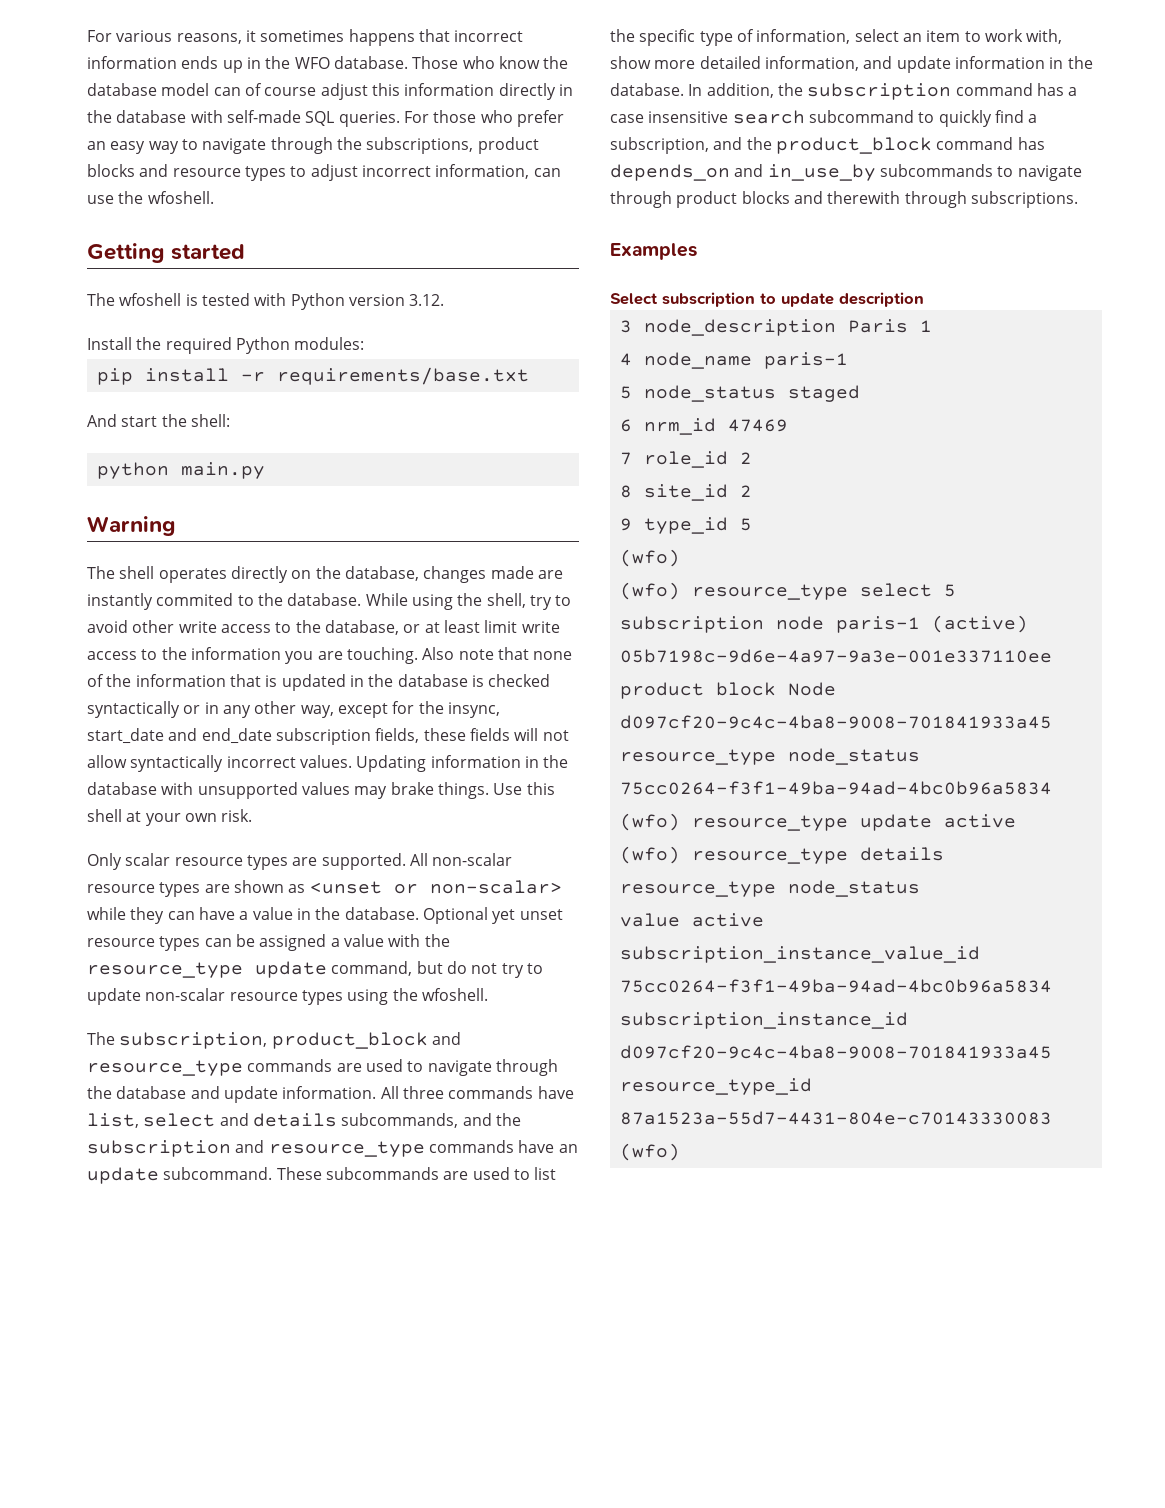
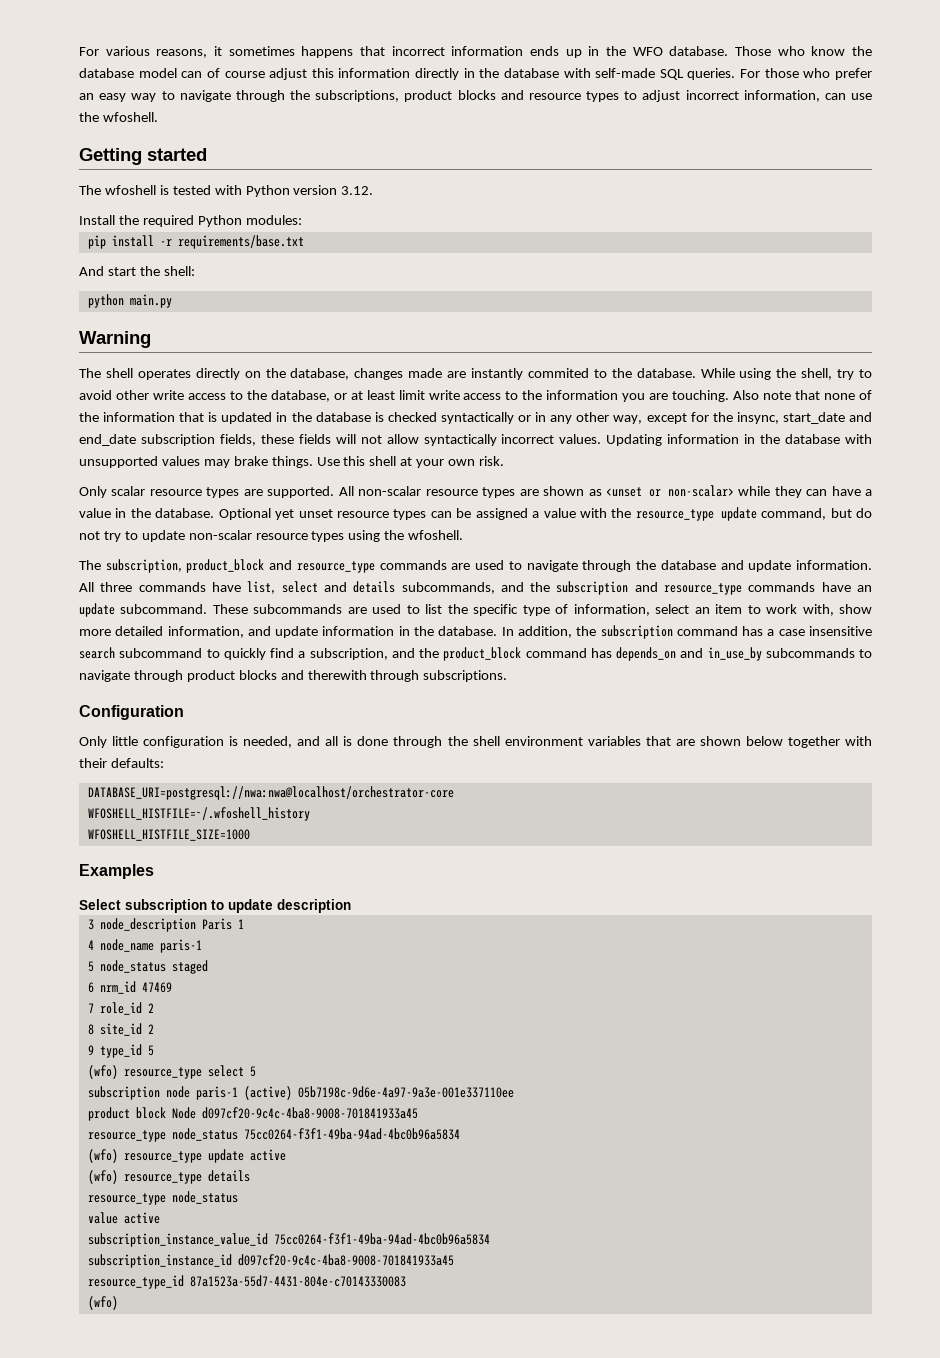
+ Configuration
+ Only little configuration is needed, and all is done through the shell environment variables that are shown below together with their defaults:
+ DATABASE_URI=postgresql://nwa:nwa@localhost/orchestrator-core
+ WFOSHELL_HISTFILE=~/.wfoshell_history
+ WFOSHELL_HISTFILE_SIZE=1000
  9 type_id 5
- (wfo)

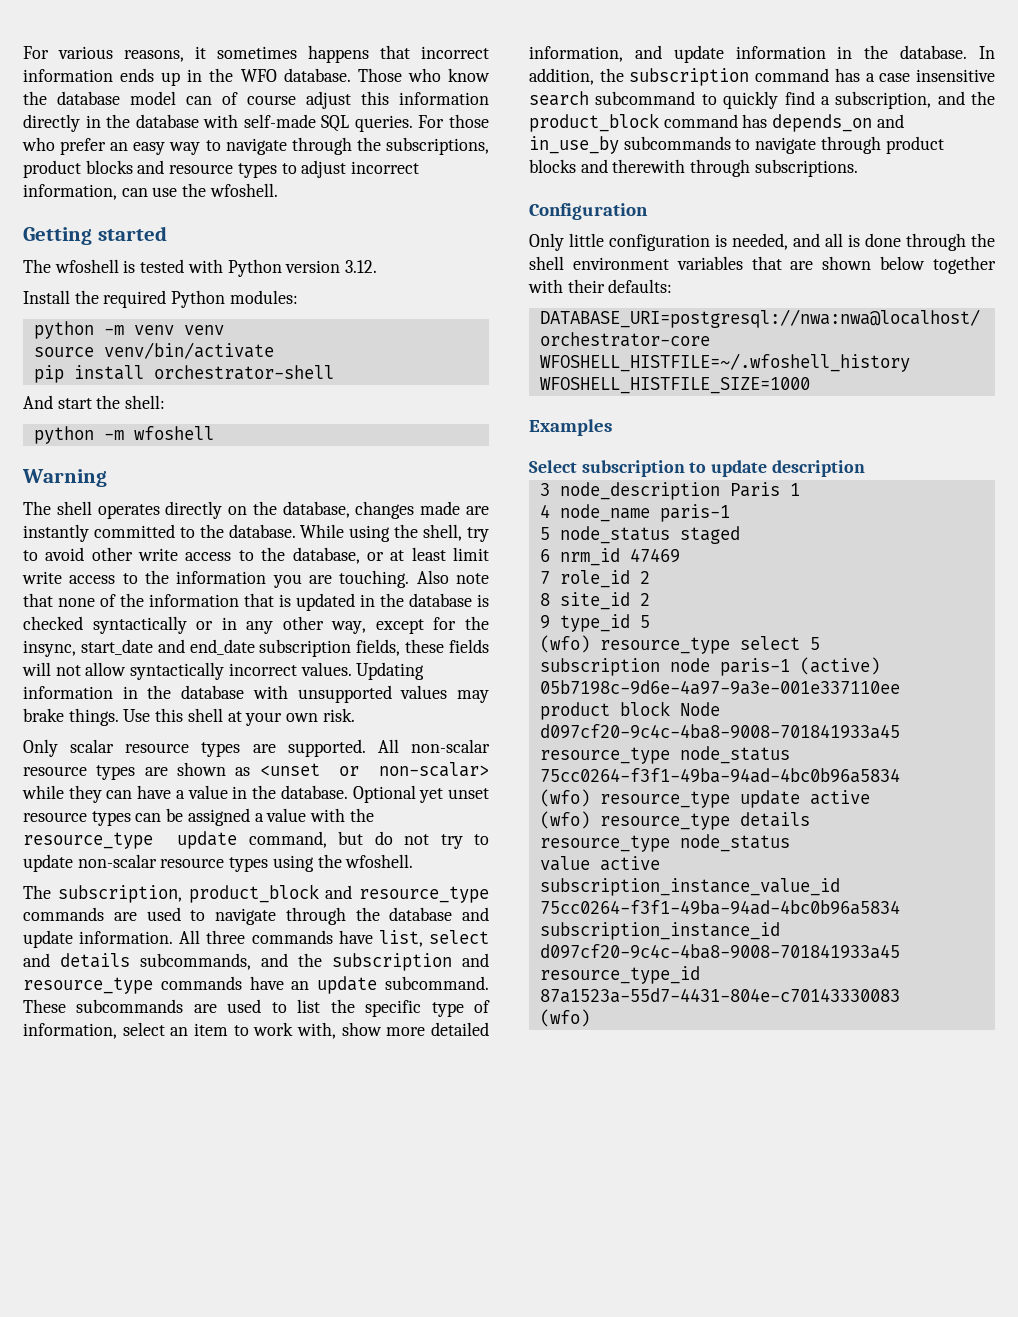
+ python -m venv venv
+ source venv/bin/activate
- pip install -r requirements/base.txt
+ pip install orchestrator-shell
- python main.py
+ python -m wfoshell
- The shell operates directly on the database, changes made are instantly commited to the database.
+ The shell operates directly on the database, changes made are instantly committed to the database.

